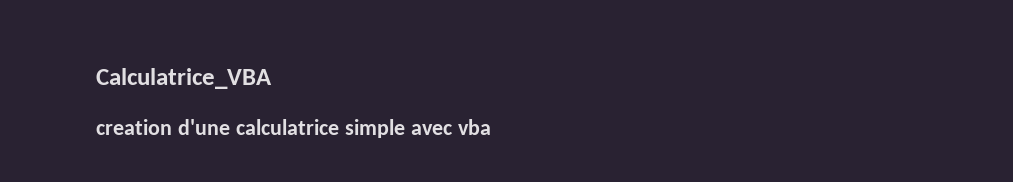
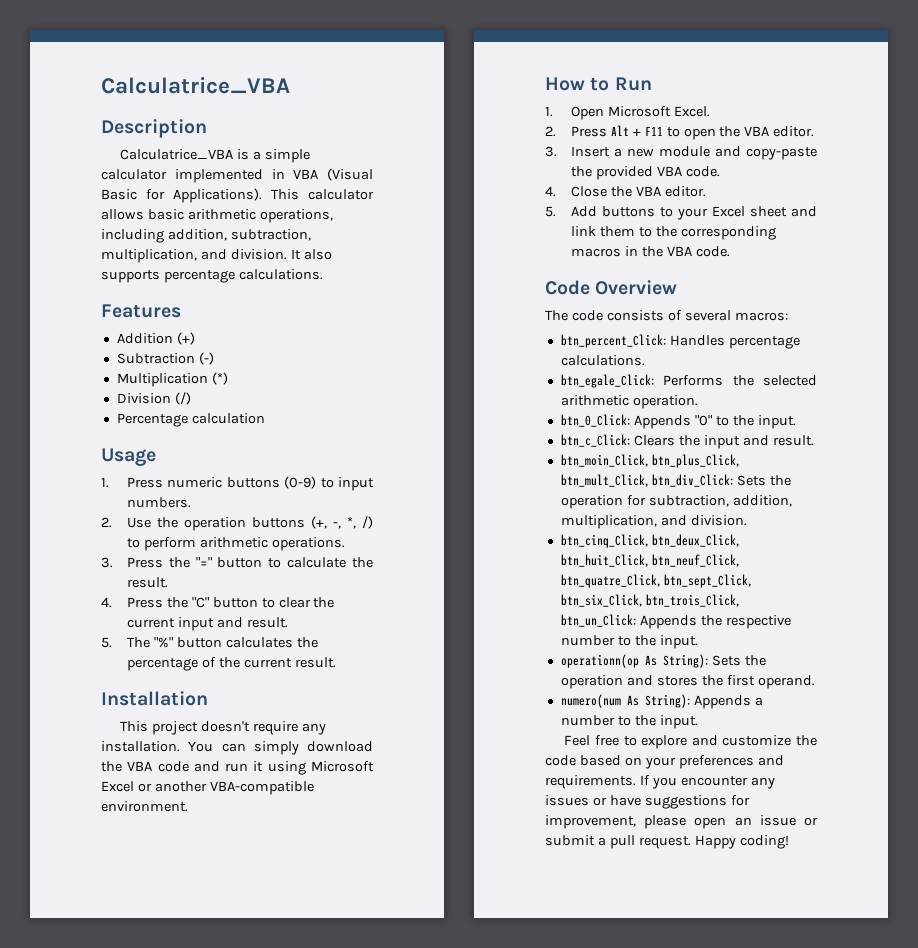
- creation d'une calculatrice simple avec vba
+ Description
+ Calculatrice_VBA is a simple calculator implemented in VBA (Visual Basic for Applications). This calculator allows basic arithmetic operations, including addition, subtraction, multiplication, and division. It also supports percentage calculations.
+ Features
+ Addition (+)
+ Subtraction (-)
+ Multiplication (*)
+ Division (/)
+ Percentage calculation
+ Usage
+ 1. Press numeric buttons (0-9) to input numbers.
+ 2. Use the operation buttons (+, -, *, /) to perform arithmetic operations.
+ 3. Press the "=" button to calculate the result.
+ 4. Press the "C" button to clear the current input and result.
+ 5. The "%" button calculates the percentage of the current result.
+ Installation
+ This project doesn't require any installation. You can simply download the VBA code and run it using Microsoft Excel or another VBA-compatible environment.
+ How to Run
+ 1. Open Microsoft Excel.
+ 2. Press Alt + F11 to open the VBA editor.
+ 3. Insert a new module and copy-paste the provided VBA code.
+ 4. Close the VBA editor.
+ 5. Add buttons to your Excel sheet and link them to the corresponding macros in the VBA code.
+ Code Overview
+ The code consists of several macros:
+ btn_percent_Click: Handles percentage calculations.
+ btn_egale_Click: Performs the selected arithmetic operation.
+ btn_0_Click: Appends "0" to the input.
+ btn_c_Click: Clears the input and result.
+ btn_moin_Click, btn_plus_Click, btn_mult_Click, btn_div_Click: Sets the operation for subtraction, addition, multiplication, and division.
+ btn_cinq_Click, btn_deux_Click, btn_huit_Click, btn_neuf_Click, btn_quatre_Click, btn_sept_Click, btn_six_Click, btn_trois_Click, btn_un_Click: Appends the respective number to the input.
+ operationn(op As String): Sets the operation and stores the first operand.
+ numero(num As String): Appends a number to the input.
+ Feel free to explore and customize the code based on your preferences and requirements. If you encounter any issues or have suggestions for improvement, please open an issue or submit a pull request. Happy coding!

